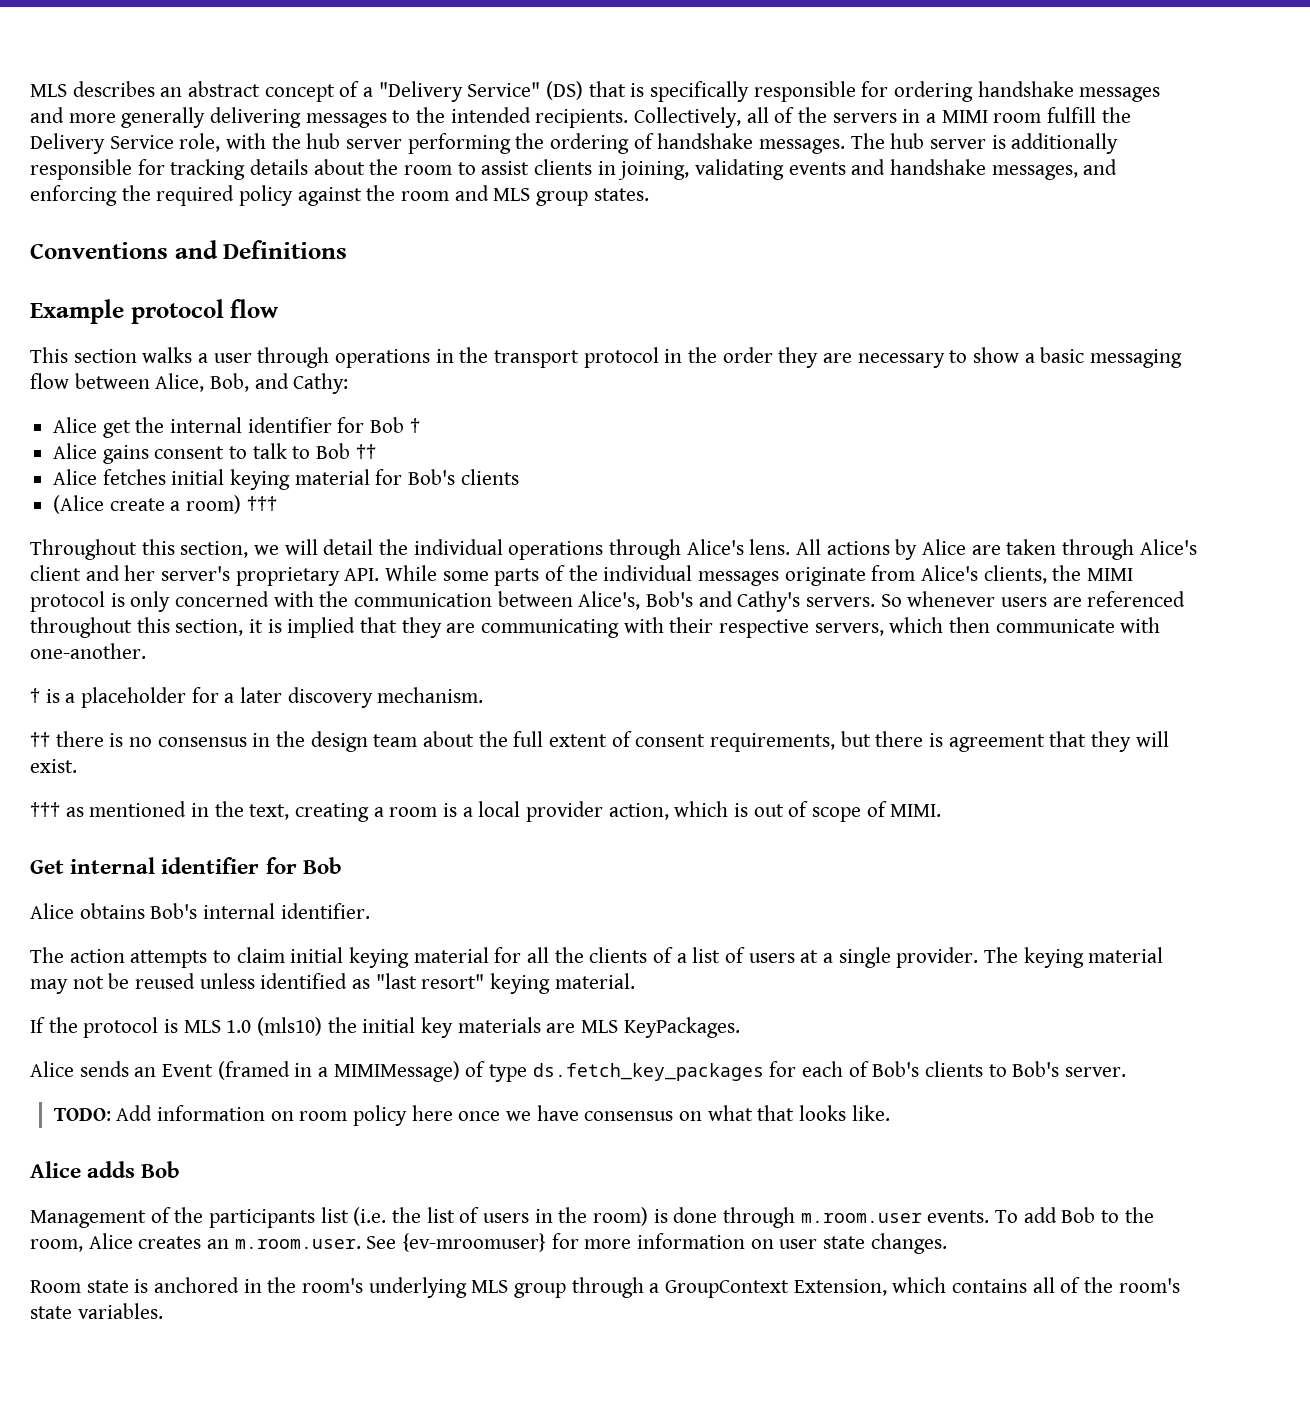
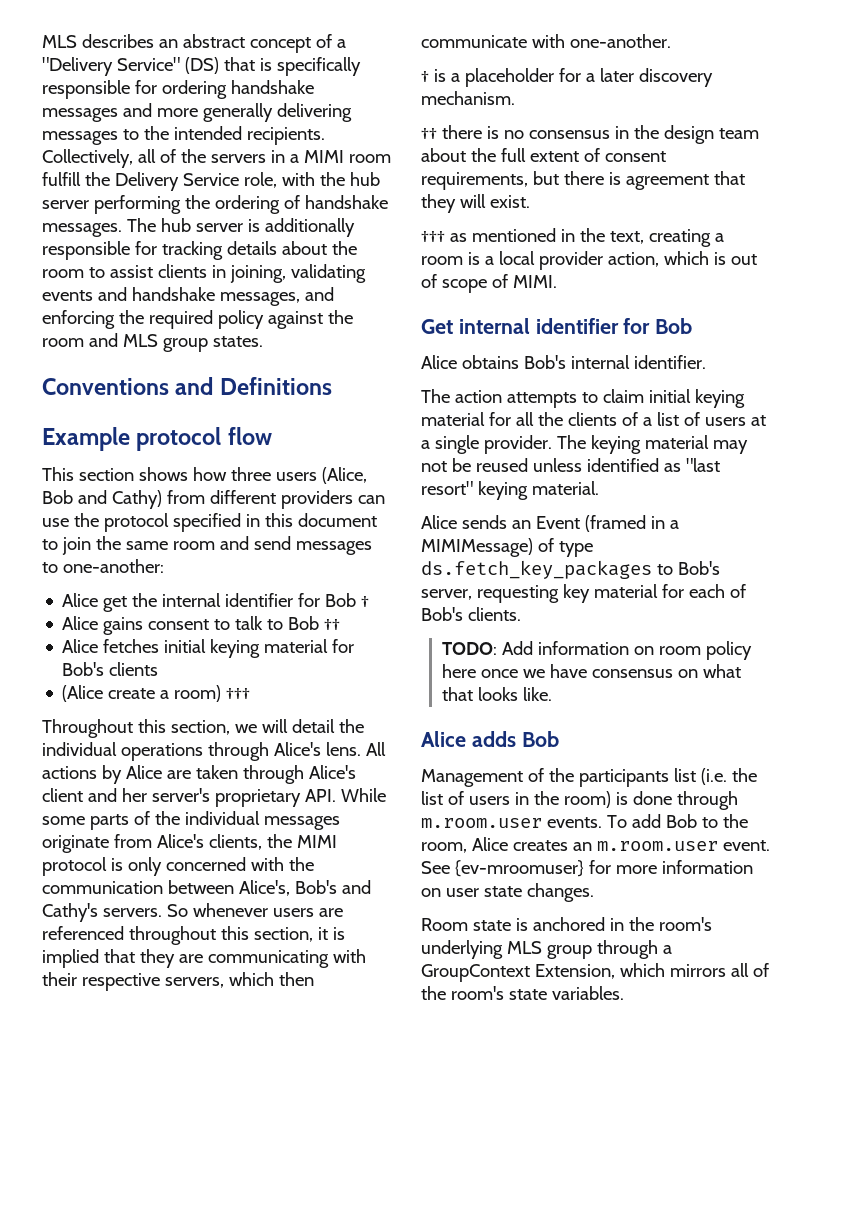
- This section walks a user through operations in the transport protocol in the order they are necessary to show a basic messaging flow between Alice, Bob, and Cathy:
+ This section shows how three users (Alice, Bob and Cathy) from different providers can use the protocol specified in this document to join the same room and send messages to one-another:
- If the protocol is MLS 1.0 (mls10) the initial key materials are MLS KeyPackages.
- Alice sends an Event (framed in a MIMIMessage) of type ds.fetch_key_packages for each of Bob's clients to Bob's server.
+ Alice sends an Event (framed in a MIMIMessage) of type ds.fetch_key_packages to Bob's server, requesting key material for each of Bob's clients.
- To add Bob to the room, Alice creates an m.room.user. See {ev-mroomuser} for more information on user state changes.
+ To add Bob to the room, Alice creates an m.room.user event. See {ev-mroomuser} for more information on user state changes.
- Room state is anchored in the room's underlying MLS group through a GroupContext Extension, which contains all of the room's state variables.
+ Room state is anchored in the room's underlying MLS group through a GroupContext Extension, which mirrors all of the room's state variables.

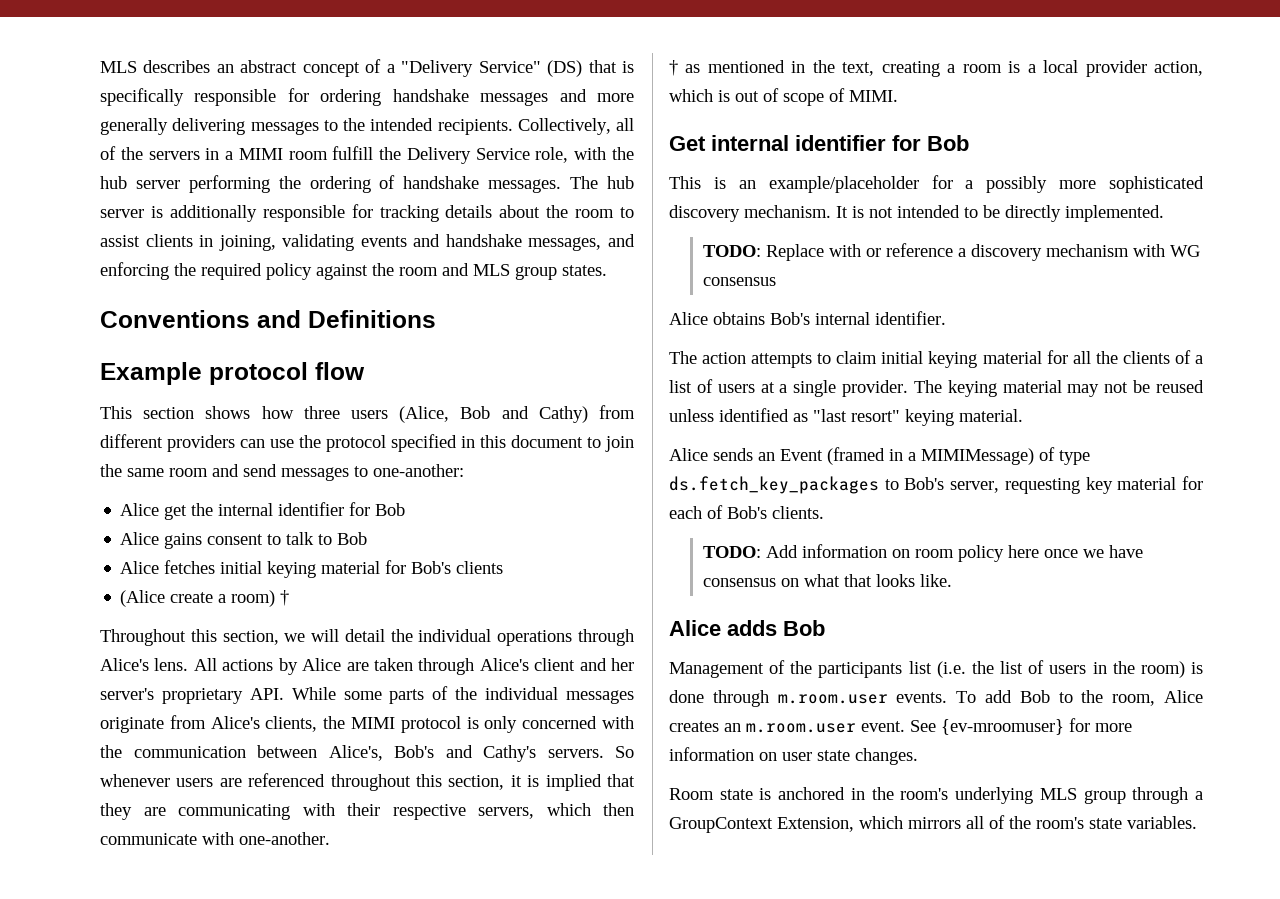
- Alice get the internal identifier for Bob †
+ Alice get the internal identifier for Bob
- Alice gains consent to talk to Bob ††
+ Alice gains consent to talk to Bob
- (Alice create a room) †††
+ (Alice create a room) †
- † is a placeholder for a later discovery mechanism.
- †† there is no consensus in the design team about the full extent of consent requirements, but there is agreement that they will exist.
- ††† as mentioned in the text, creating a room is a local provider action, which is out of scope of MIMI.
+ † as mentioned in the text, creating a room is a local provider action, which is out of scope of MIMI.
+ This is an example/placeholder for a possibly more sophisticated discovery mechanism. It is not intended to be directly implemented.
+ TODO: Replace with or reference a discovery mechanism with WG consensus

